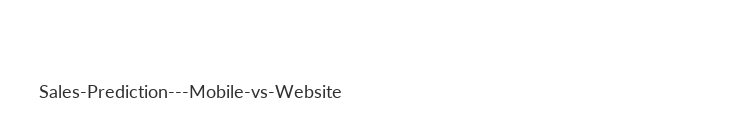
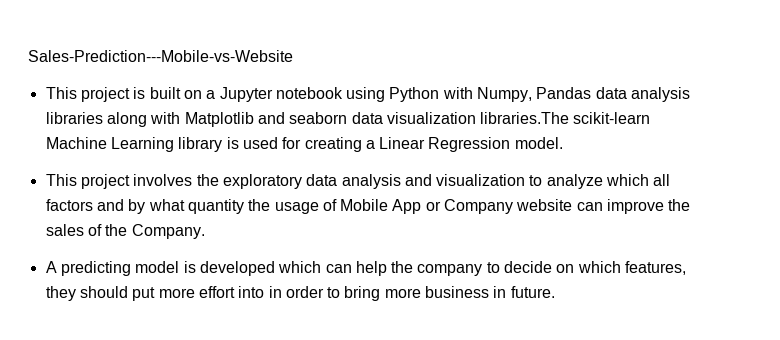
+ This project is built on a Jupyter notebook using Python with Numpy, Pandas data analysis libraries along with Matplotlib and seaborn data visualization libraries.The scikit-learn Machine Learning library is used for creating a Linear Regression model.
+ This project involves the exploratory data analysis and visualization to analyze which all factors and by what quantity the usage of Mobile App or Company website can improve the sales of the Company.
+ A predicting model is developed which can help the company to decide on which features, they should put more effort into in order to bring more business in future.

